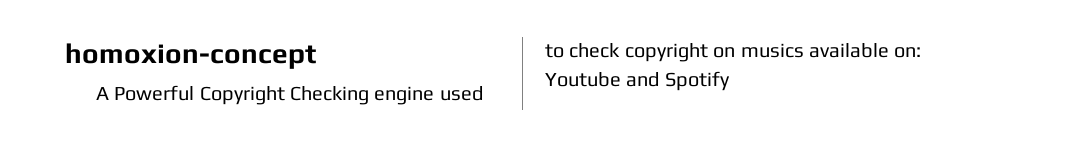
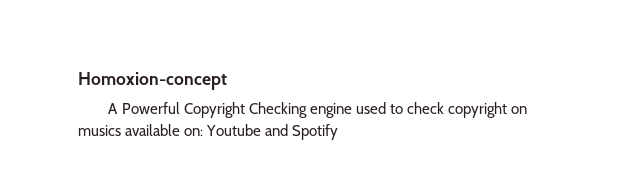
- homoxion-concept
+ Homoxion-concept

